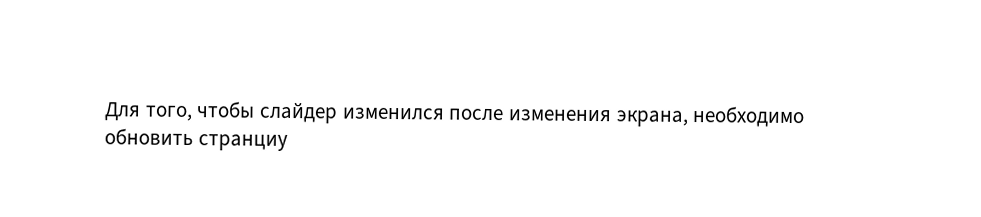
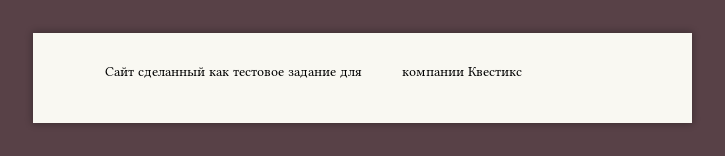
- Для того, чтобы слайдер изменился после изменения экрана, необходимо обновить странциу
+ Сайт сделанный как тестовое задание для компании Квестикс

